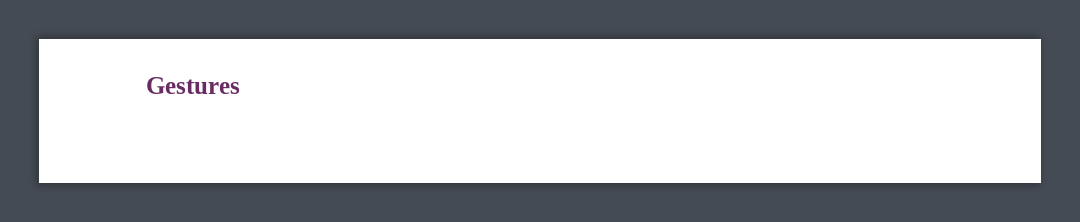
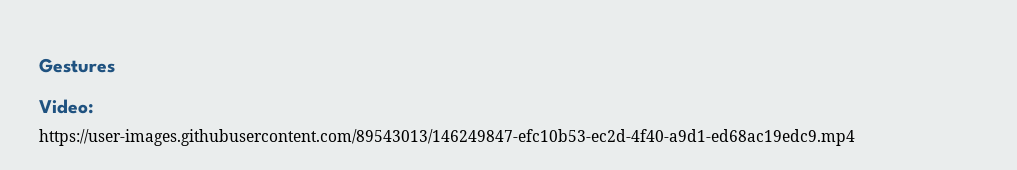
+ Video:
+ https://user-images.githubusercontent.com/89543013/146249847-efc10b53-ec2d-4f40-a9d1-ed68ac19edc9.mp4

